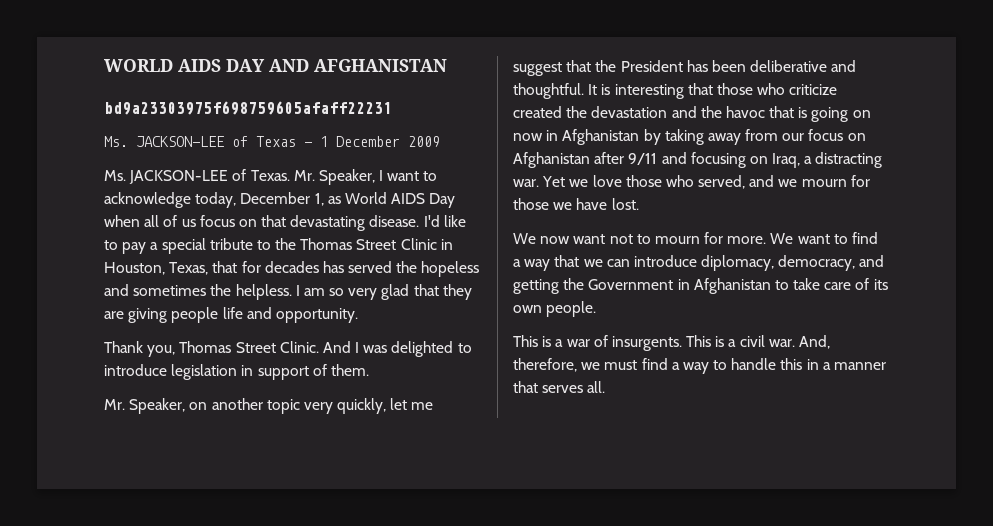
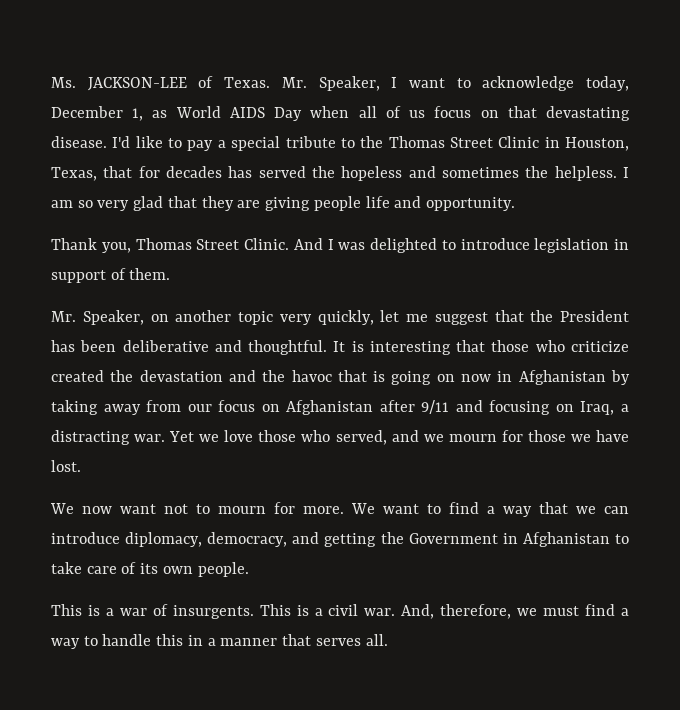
- WORLD AIDS DAY AND AFGHANISTAN
- bd9a23303975f698759605afaff22231
- Ms. JACKSON-LEE of Texas — 1 December 2009

